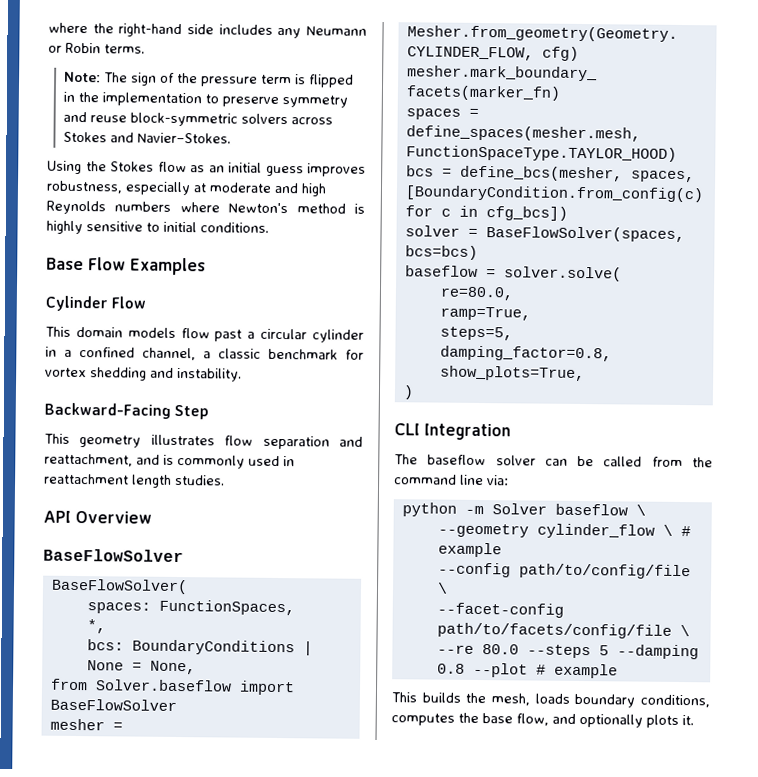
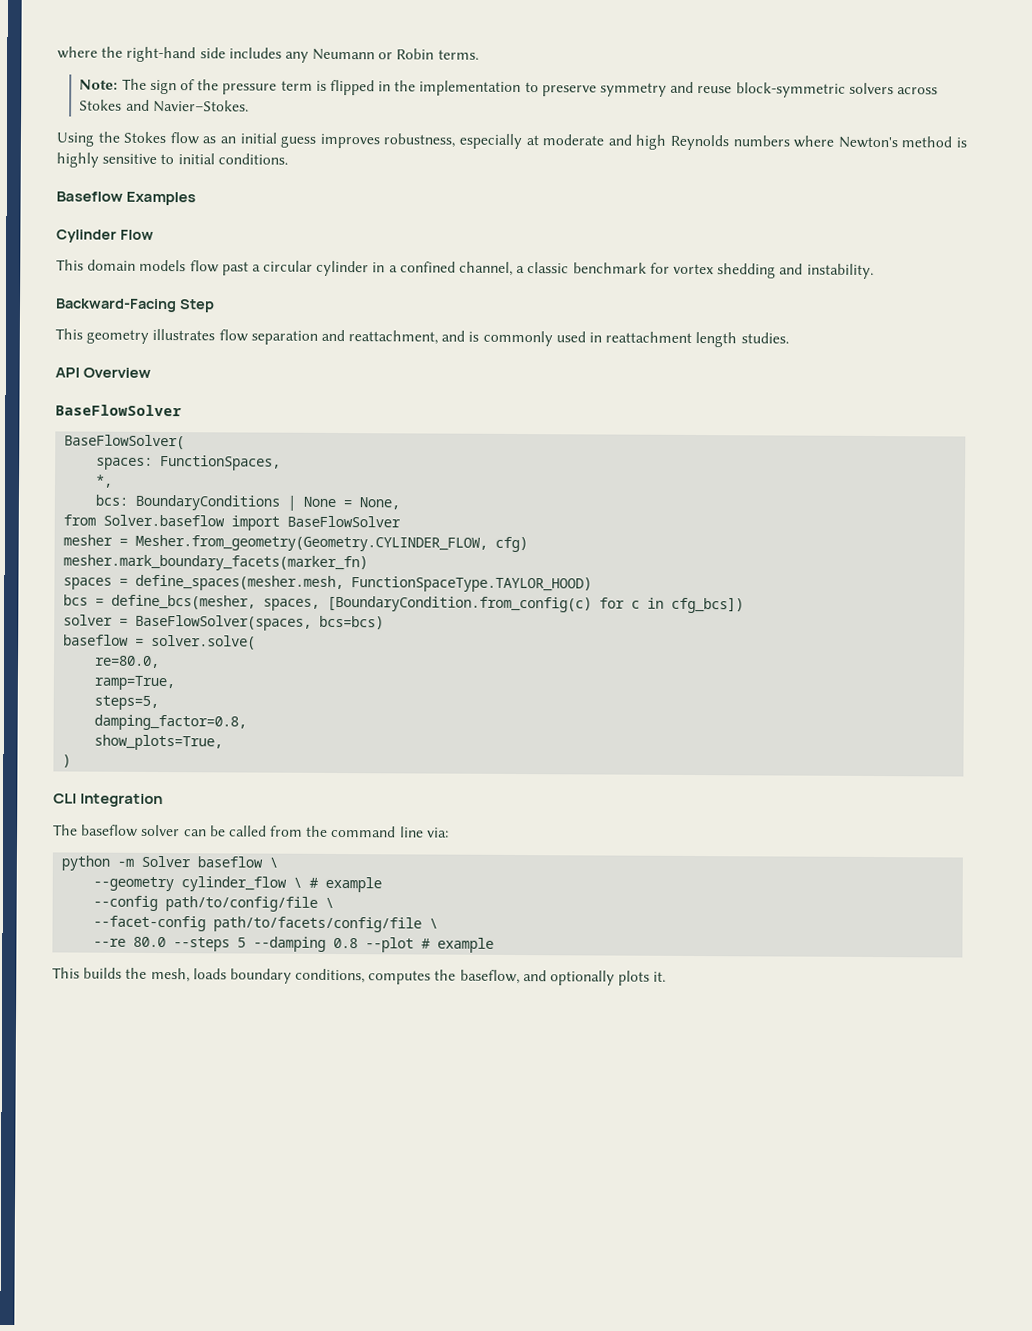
- Base Flow Examples
+ Baseflow Examples
- This builds the mesh, loads boundary conditions, computes the base flow, and optionally plots it.
+ This builds the mesh, loads boundary conditions, computes the baseflow, and optionally plots it.

